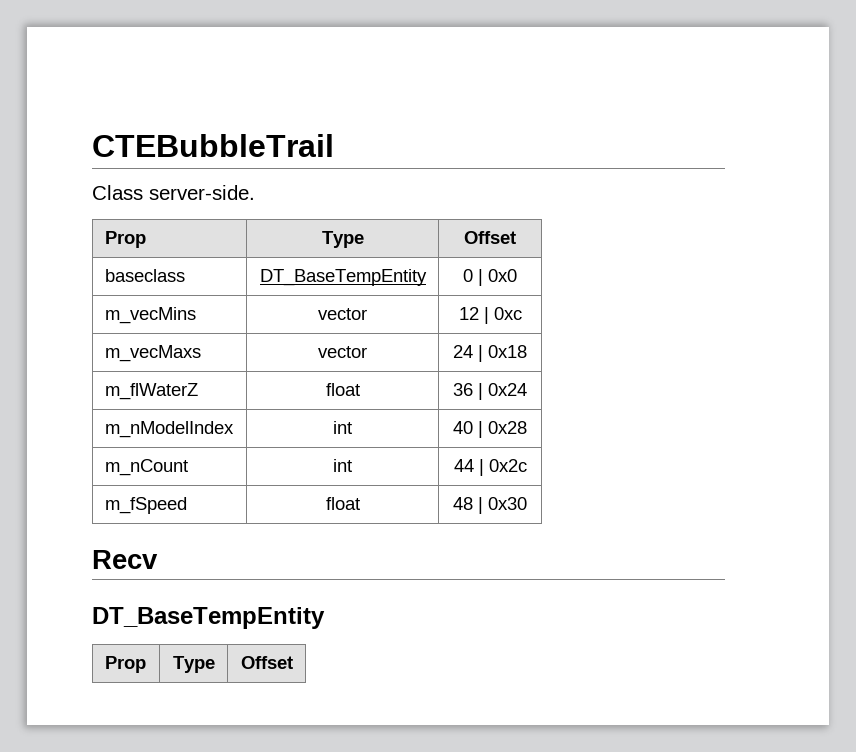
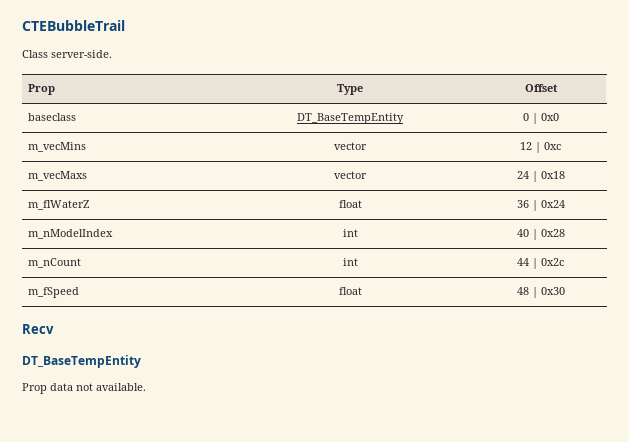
  Recv
  DT_BaseTempEntity
- Prop | Type | Offset
+ Prop data not available.

